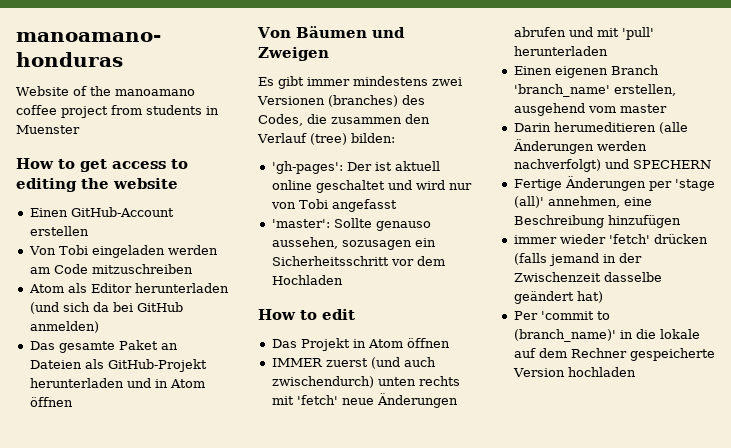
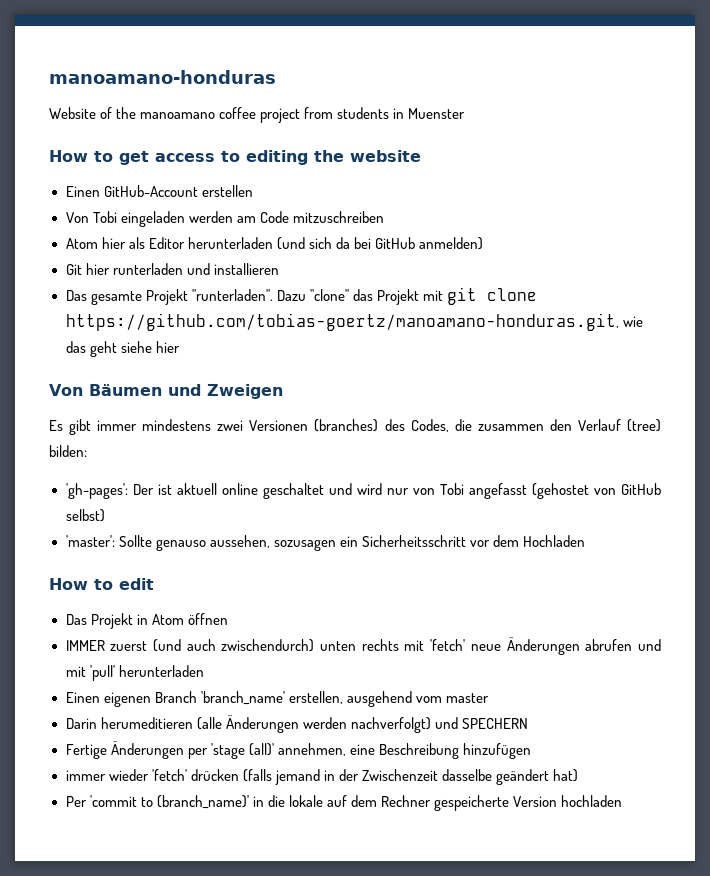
- Atom als Editor herunterladen (und sich da bei GitHub anmelden)
+ Atom hier als Editor herunterladen (und sich da bei GitHub anmelden)
- Das gesamte Paket an Dateien als GitHub-Projekt herunterladen und in Atom öffnen
+ Git hier runterladen und installieren
+ Das gesamte Projekt "runterladen". Dazu "clone" das Projekt mit git clone https://github.com/tobias-goertz/manoamano-honduras.git, wie das geht siehe hier
- 'gh-pages': Der ist aktuell online geschaltet und wird nur von Tobi angefasst
+ 'gh-pages': Der ist aktuell online geschaltet und wird nur von Tobi angefasst (gehostet von GitHub selbst)

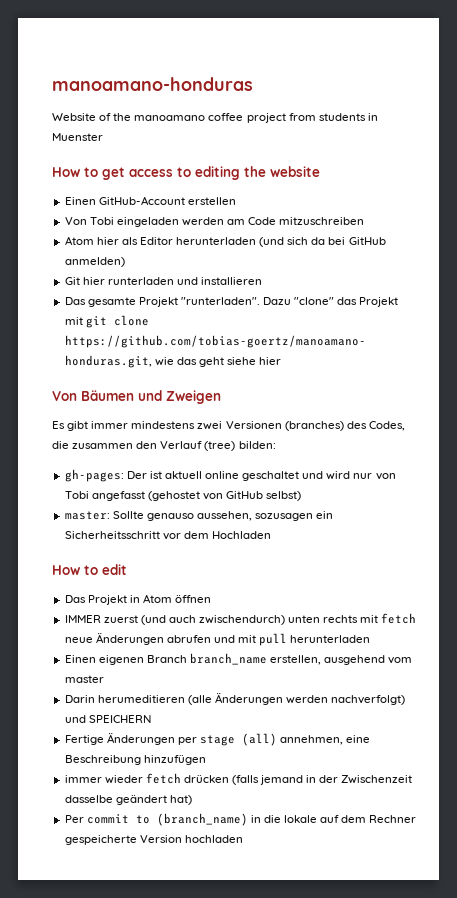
- 'gh-pages': Der ist aktuell online geschaltet und wird nur von Tobi angefasst (gehostet von GitHub selbst)
+ gh-pages: Der ist aktuell online geschaltet und wird nur von Tobi angefasst (gehostet von GitHub selbst)
- 'master': Sollte genauso aussehen, sozusagen ein Sicherheitsschritt vor dem Hochladen
+ master: Sollte genauso aussehen, sozusagen ein Sicherheitsschritt vor dem Hochladen
- IMMER zuerst (und auch zwischendurch) unten rechts mit 'fetch' neue Änderungen abrufen und mit 'pull' herunterladen
+ IMMER zuerst (und auch zwischendurch) unten rechts mit fetch neue Änderungen abrufen und mit pull herunterladen
- Einen eigenen Branch 'branch_name' erstellen, ausgehend vom master
+ Einen eigenen Branch branch_name erstellen, ausgehend vom master
- Darin herumeditieren (alle Änderungen werden nachverfolgt) und SPECHERN
+ Darin herumeditieren (alle Änderungen werden nachverfolgt) und SPEICHERN
- Fertige Änderungen per 'stage (all)' annehmen, eine Beschreibung hinzufügen
+ Fertige Änderungen per stage (all) annehmen, eine Beschreibung hinzufügen
- immer wieder 'fetch' drücken (falls jemand in der Zwischenzeit dasselbe geändert hat)
+ immer wieder fetch drücken (falls jemand in der Zwischenzeit dasselbe geändert hat)
- Per 'commit to (branch_name)' in die lokale auf dem Rechner gespeicherte Version hochladen
+ Per commit to (branch_name) in die lokale auf dem Rechner gespeicherte Version hochladen

